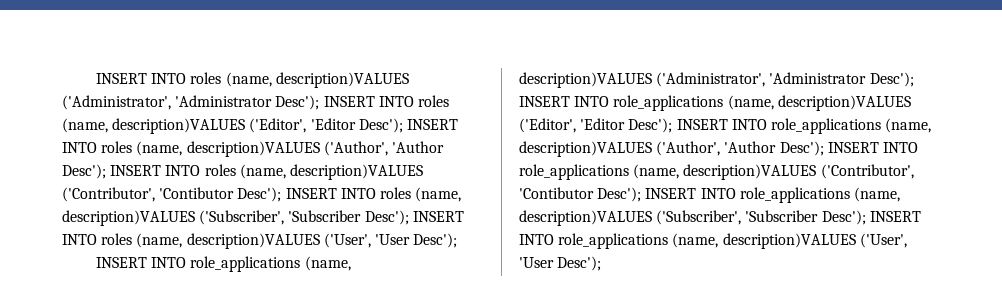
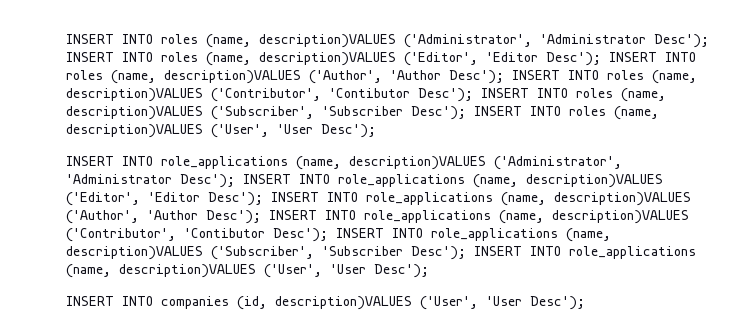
+ INSERT INTO companies (id, description)VALUES ('User', 'User Desc');

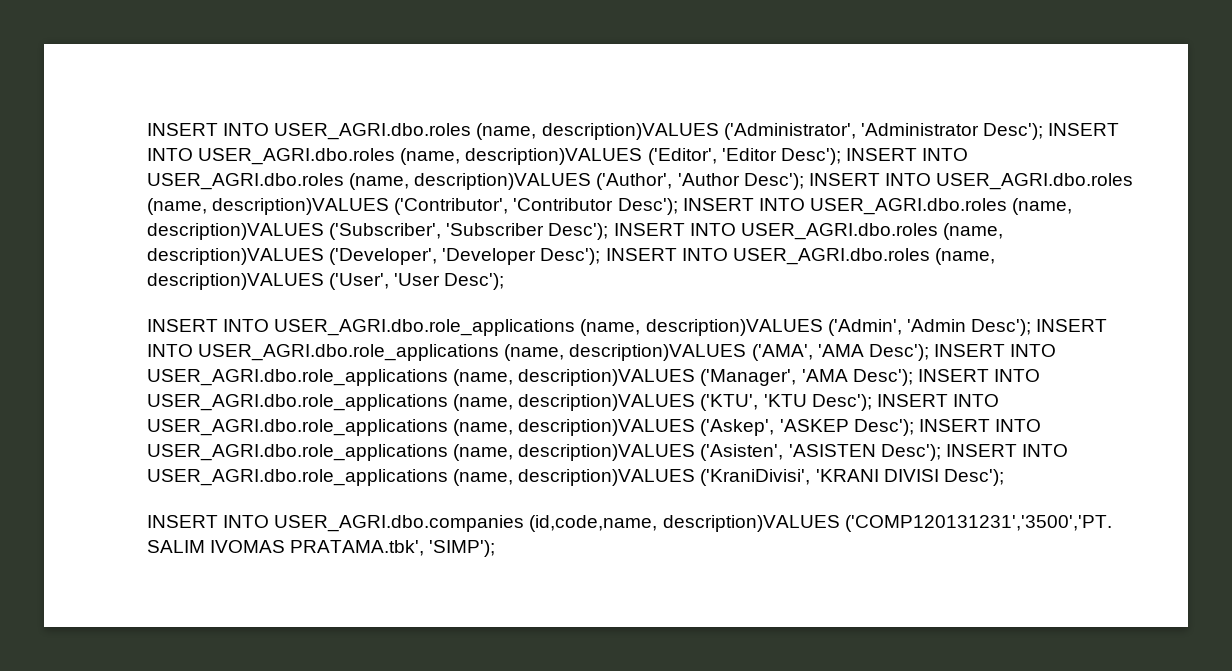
- INSERT INTO roles (name, description)VALUES ('Administrator', 'Administrator Desc'); INSERT INTO roles (name, description)VALUES ('Editor', 'Editor Desc'); INSERT INTO roles (name, description)VALUES ('Author', 'Author Desc'); INSERT INTO roles (name, description)VALUES ('Contributor', 'Contibutor Desc'); INSERT INTO roles (name, description)VALUES ('Subscriber', 'Subscriber Desc'); INSERT INTO roles (name, description)VALUES ('User', 'User Desc');
- INSERT INTO role_applications (name, description)VALUES ('Administrator', 'Administrator Desc'); INSERT INTO role_applications (name, description)VALUES ('Editor', 'Editor Desc'); INSERT INTO role_applications (name, description)VALUES ('Author', 'Author Desc'); INSERT INTO role_applications (name, description)VALUES ('Contributor', 'Contibutor Desc'); INSERT INTO role_applications (name, description)VALUES ('Subscriber', 'Subscriber Desc'); INSERT INTO role_applications (name, description)VALUES ('User', 'User Desc');
- INSERT INTO companies (id, description)VALUES ('User', 'User Desc');
+ INSERT INTO USER_AGRI.dbo.roles (name, description)VALUES ('Administrator', 'Administrator Desc'); INSERT INTO USER_AGRI.dbo.roles (name, description)VALUES ('Editor', 'Editor Desc'); INSERT INTO USER_AGRI.dbo.roles (name, description)VALUES ('Author', 'Author Desc'); INSERT INTO USER_AGRI.dbo.roles (name, description)VALUES ('Contributor', 'Contributor Desc'); INSERT INTO USER_AGRI.dbo.roles (name, description)VALUES ('Subscriber', 'Subscriber Desc'); INSERT INTO USER_AGRI.dbo.roles (name, description)VALUES ('Developer', 'Developer Desc'); INSERT INTO USER_AGRI.dbo.roles (name, description)VALUES ('User', 'User Desc');
+ INSERT INTO USER_AGRI.dbo.role_applications (name, description)VALUES ('Admin', 'Admin Desc'); INSERT INTO USER_AGRI.dbo.role_applications (name, description)VALUES ('AMA', 'AMA Desc'); INSERT INTO USER_AGRI.dbo.role_applications (name, description)VALUES ('Manager', 'AMA Desc'); INSERT INTO USER_AGRI.dbo.role_applications (name, description)VALUES ('KTU', 'KTU Desc'); INSERT INTO USER_AGRI.dbo.role_applications (name, description)VALUES ('Askep', 'ASKEP Desc'); INSERT INTO USER_AGRI.dbo.role_applications (name, description)VALUES ('Asisten', 'ASISTEN Desc'); INSERT INTO USER_AGRI.dbo.role_applications (name, description)VALUES ('KraniDivisi', 'KRANI DIVISI Desc');
+ INSERT INTO USER_AGRI.dbo.companies (id,code,name, description)VALUES ('COMP120131231','3500','PT. SALIM IVOMAS PRATAMA.tbk', 'SIMP');

